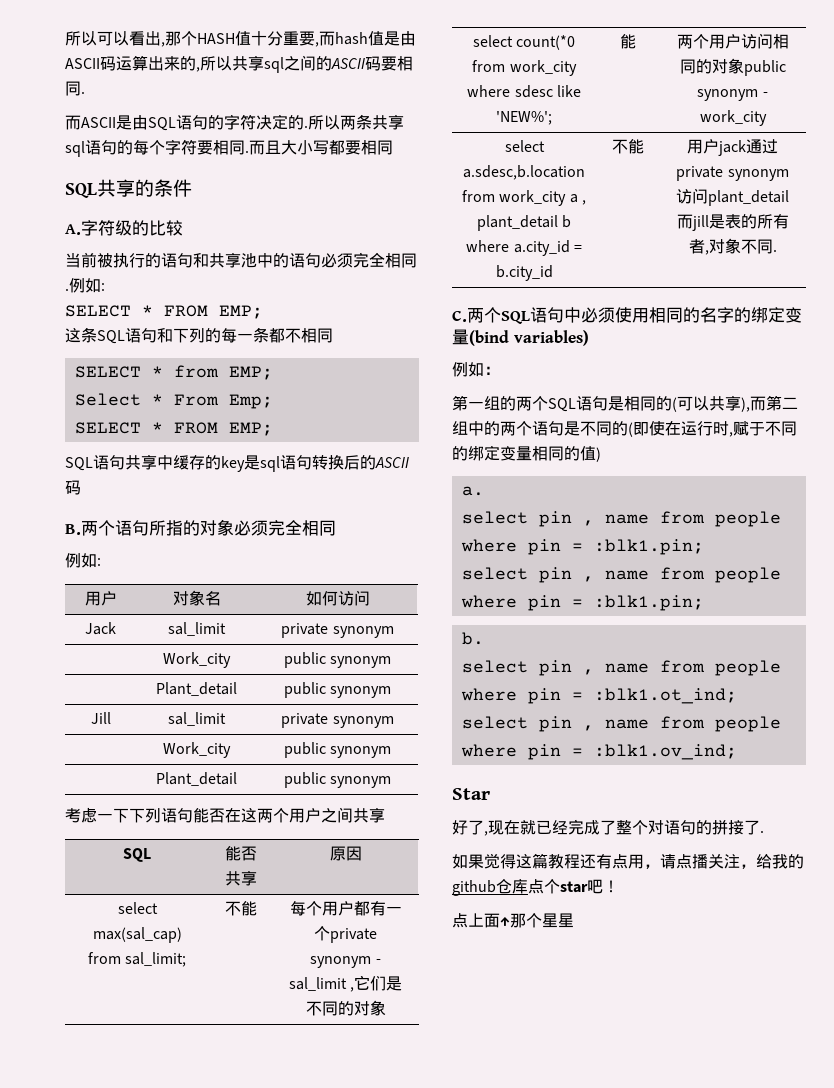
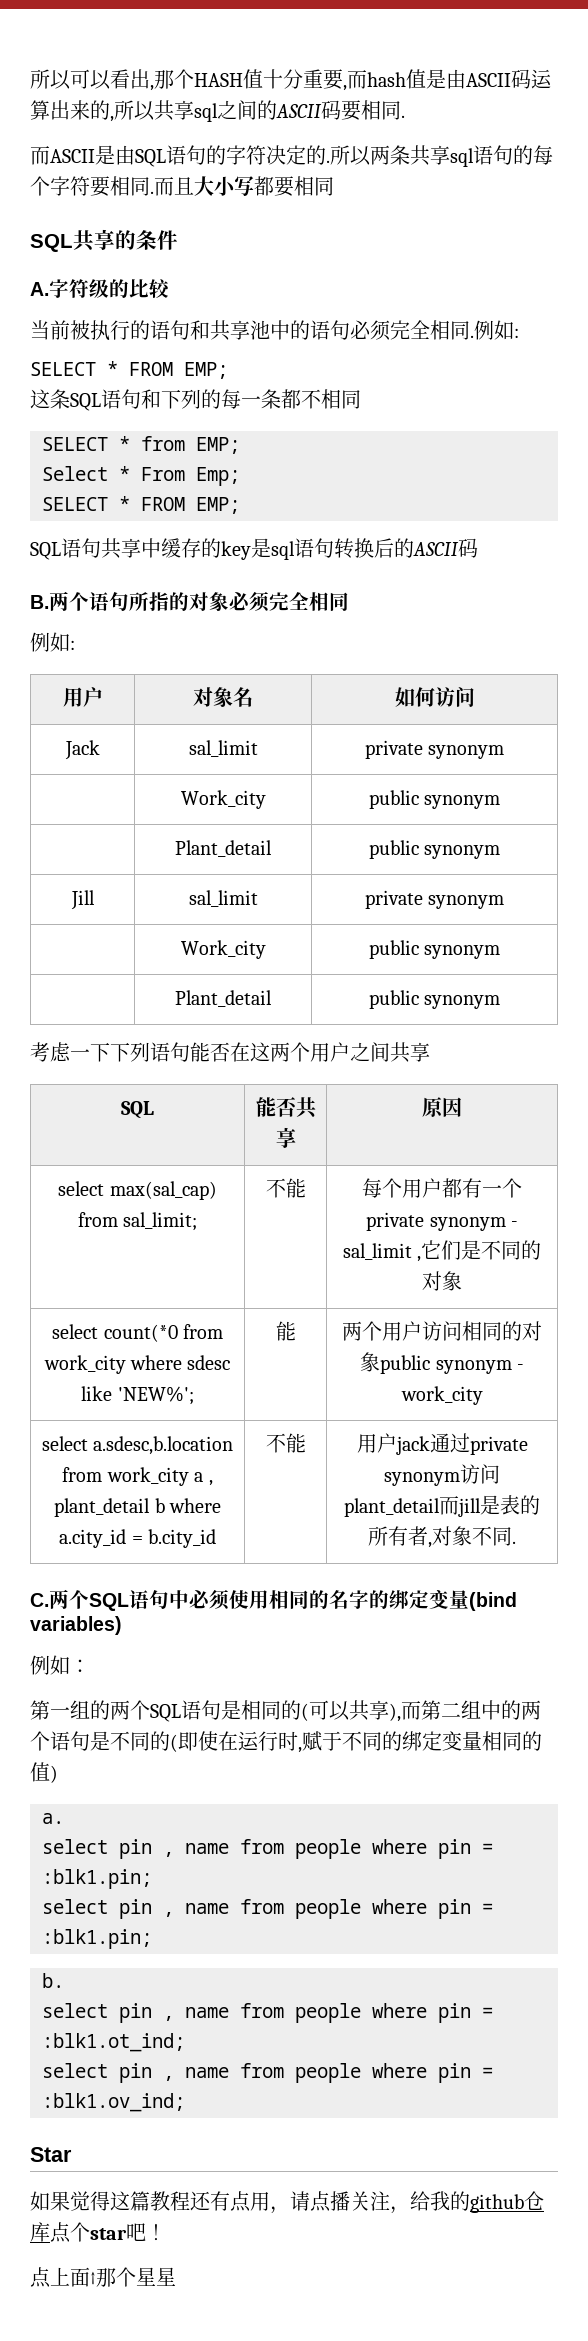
- 好了,现在就已经完成了整个对语句的拼接了.

